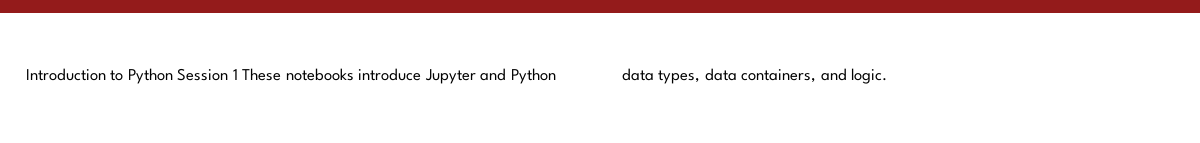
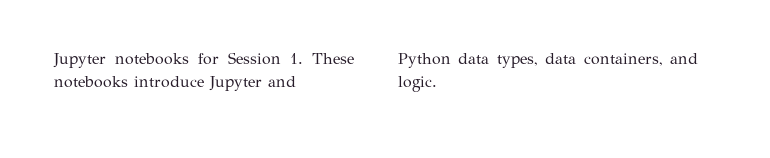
- Introduction to Python Session 1 These notebooks introduce Jupyter and Python data types, data containers, and logic.
+ Jupyter notebooks for Session 1. These notebooks introduce Jupyter and Python data types, data containers, and logic.

